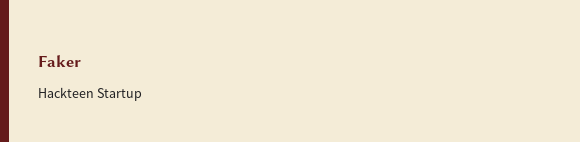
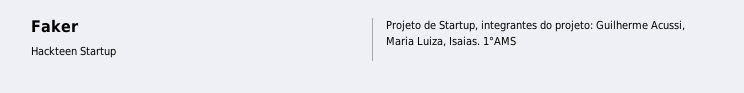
+ Projeto de Startup, integrantes do projeto: Guilherme Acussi, Maria Luiza, Isaias. 1°AMS

